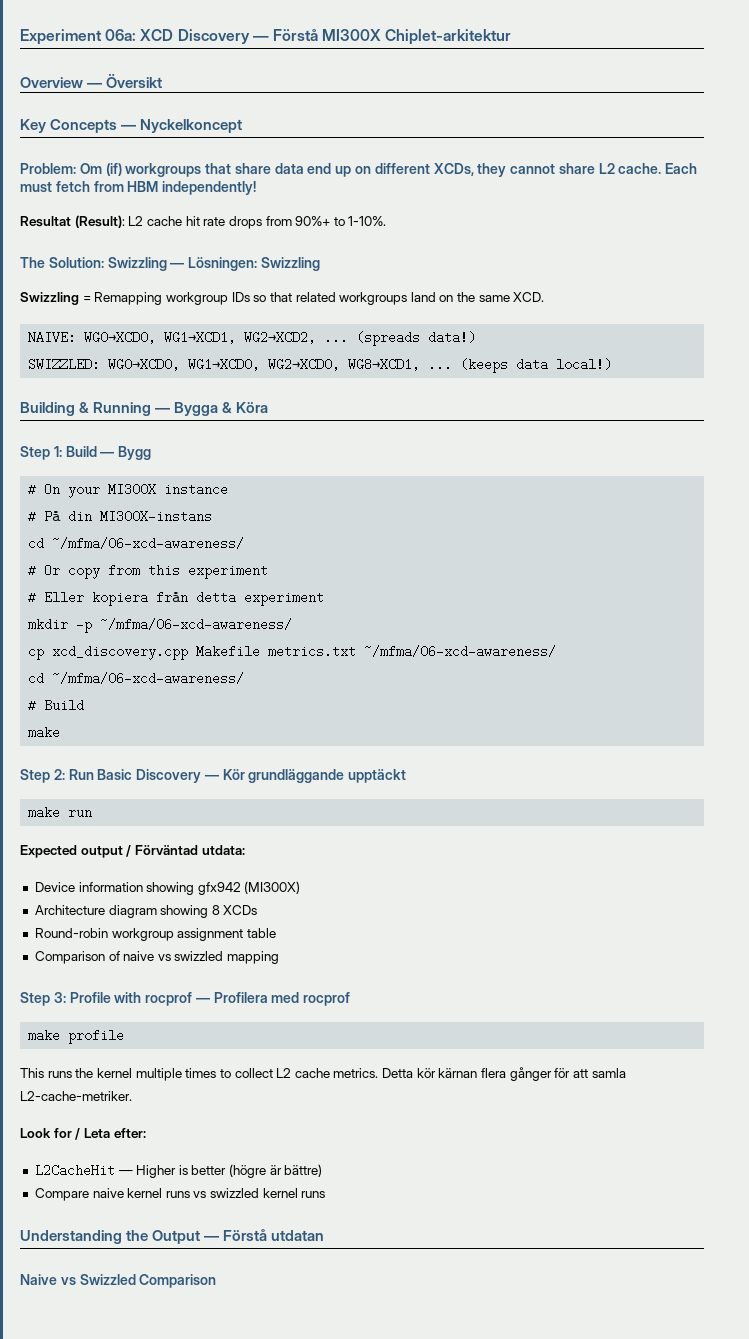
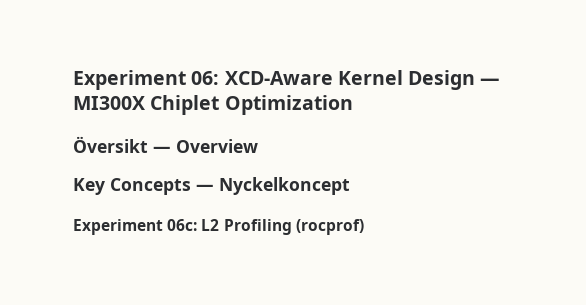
- Experiment 06a: XCD Discovery — Förstå MI300X Chiplet-arkitektur
- Overview — Översikt
+ Experiment 06: XCD-Aware Kernel Design — MI300X Chiplet Optimization
+ Översikt — Overview
- Problem: Om (if) workgroups that share data end up on different XCDs, they cannot share L2 cache. Each must fetch from HBM independently!
- Resultat (Result): L2 cache hit rate drops from 90%+ to 1-10%.
- The Solution: Swizzling — Lösningen: Swizzling
- Swizzling = Remapping workgroup IDs so that related workgroups land on the same XCD.
- NAIVE: WG0→XCD0, WG1→XCD1, WG2→XCD2, ... (spreads data!)
- SWIZZLED: WG0→XCD0, WG1→XCD0, WG2→XCD0, WG8→XCD1, ... (keeps data local!)
- Building & Running — Bygga & Köra
- Step 1: Build — Bygg
- # On your MI300X instance
- # På din MI300X-instans
- cd ~/mfma/06-xcd-awareness/
- # Or copy from this experiment
- # Eller kopiera från detta experiment
- mkdir -p ~/mfma/06-xcd-awareness/
- cp xcd_discovery.cpp Makefile metrics.txt ~/mfma/06-xcd-awareness/
- cd ~/mfma/06-xcd-awareness/
- # Build
- make
- Step 2: Run Basic Discovery — Kör grundläggande upptäckt
- make run
- Expected output / Förväntad utdata:
- Device information showing gfx942 (MI300X)
- Architecture diagram showing 8 XCDs
- Round-robin workgroup assignment table
- Comparison of naive vs swizzled mapping
- Step 3: Profile with rocprof — Profilera med rocprof
- make profile
- This runs the kernel multiple times to collect L2 cache metrics. Detta kör kärnan flera gånger för att samla L2-cache-metriker.
- Look for / Leta efter:
- L2CacheHit — Higher is better (högre är bättre)
- Compare naive kernel runs vs swizzled kernel runs
- Understanding the Output — Förstå utdatan
- Naive vs Swizzled Comparison
+ Experiment 06c: L2 Profiling (rocprof)

